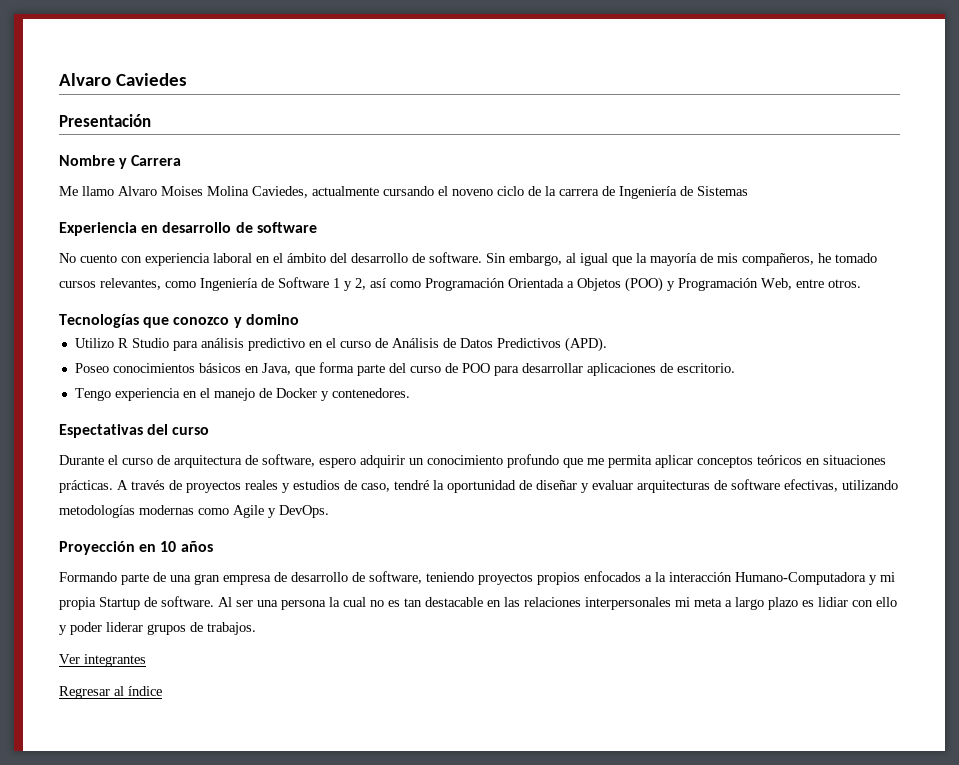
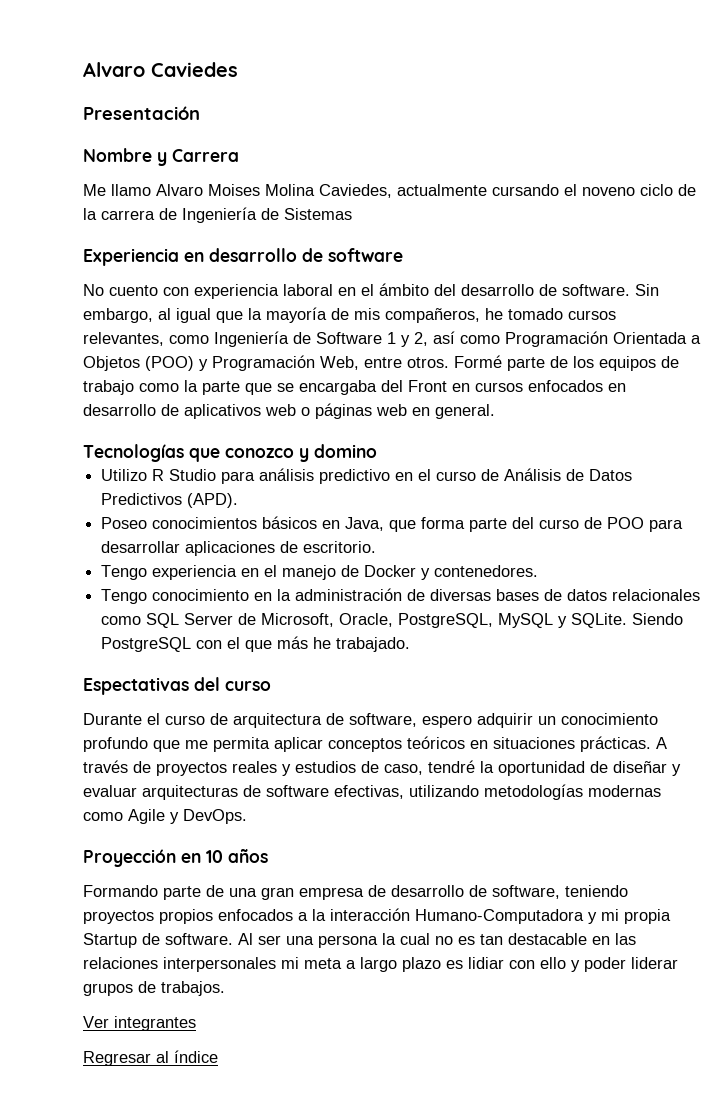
+ Formé parte de los equipos de trabajo como la parte que se encargaba del Front en cursos enfocados en desarrollo de aplicativos web o páginas web en general.
+ Tengo conocimiento en la administración de diversas bases de datos relacionales como SQL Server de Microsoft, Oracle, PostgreSQL, MySQL y SQLite. Siendo PostgreSQL con el que más he trabajado.

